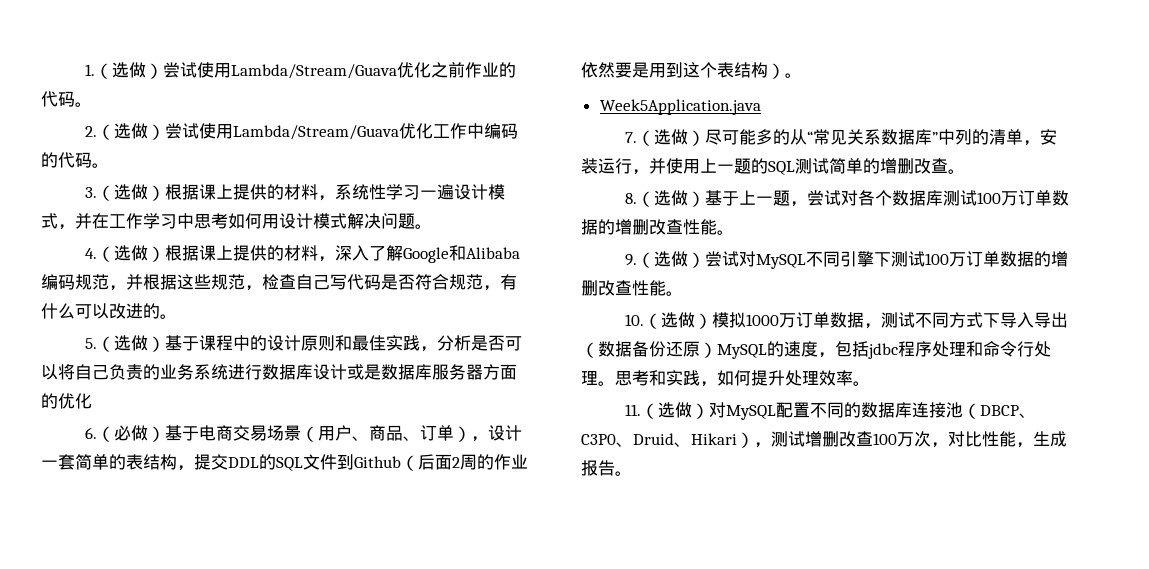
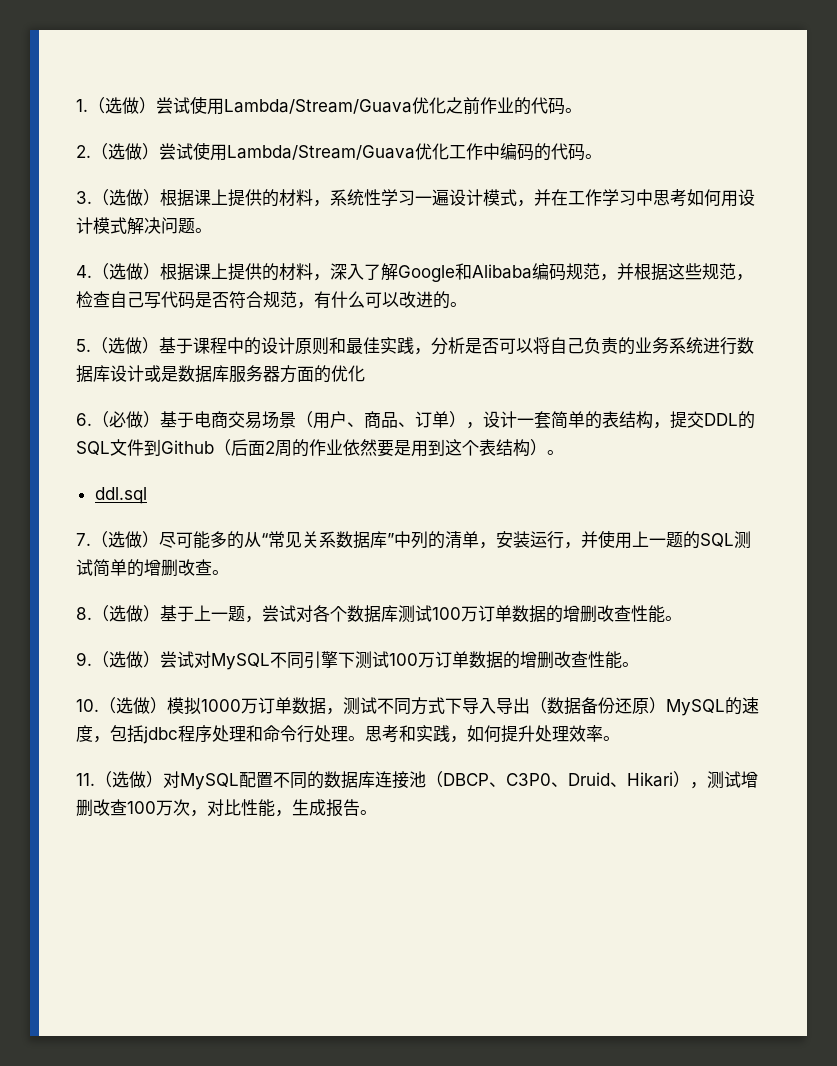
- Week5Application.java
+ ddl.sql

